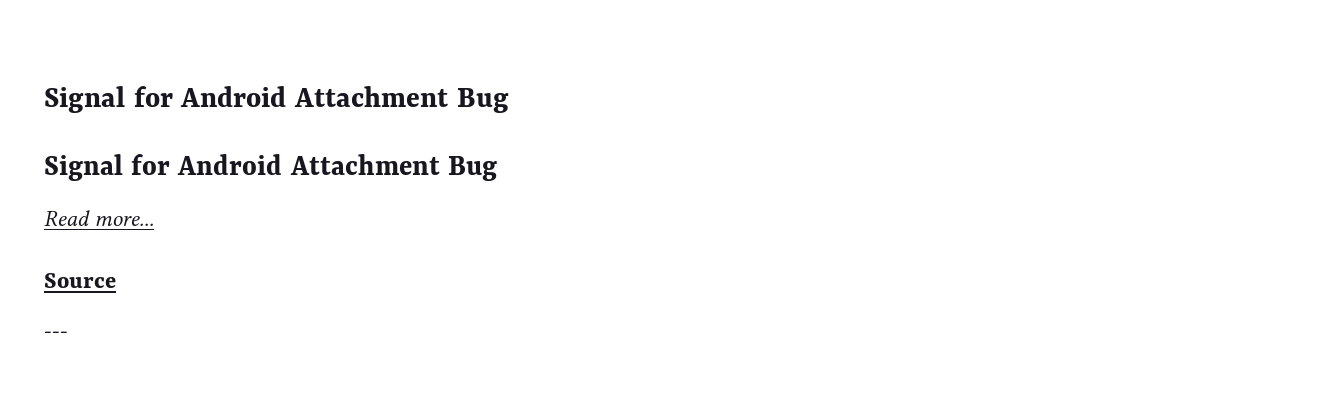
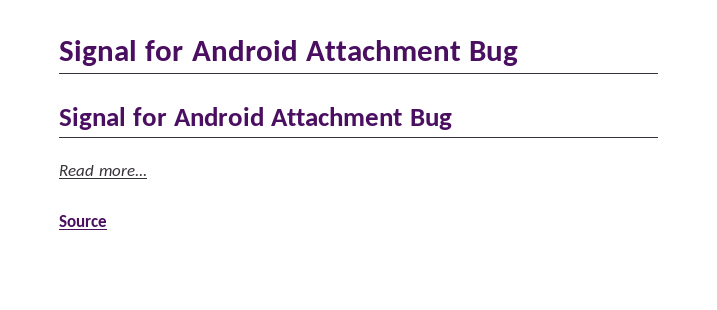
- ---

